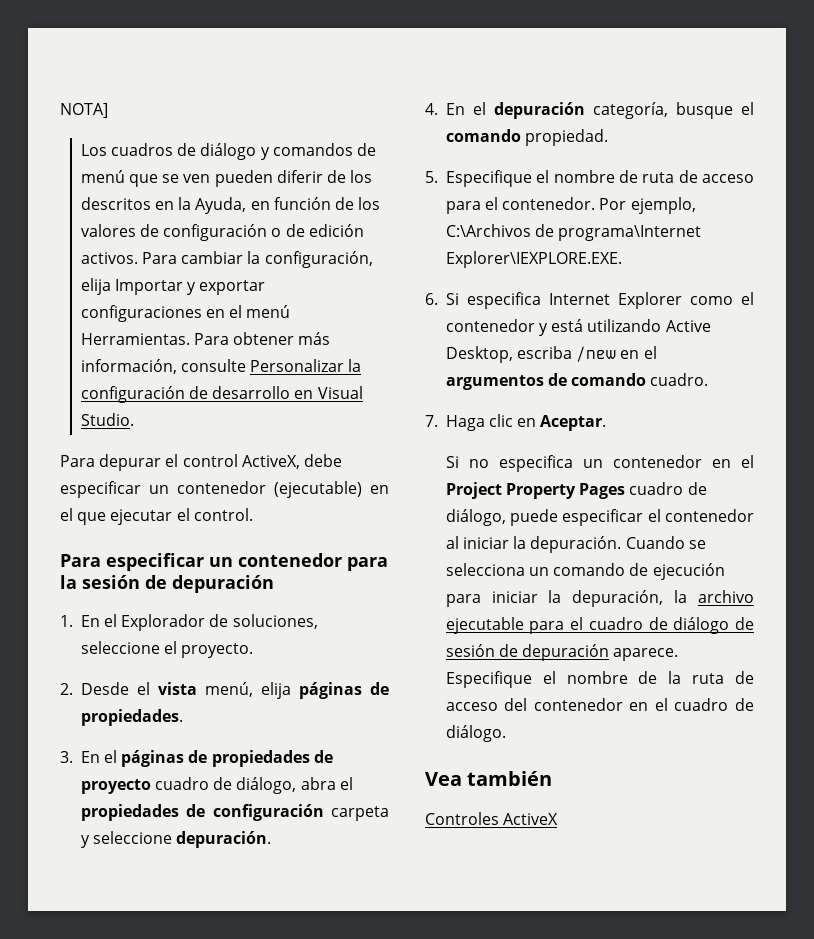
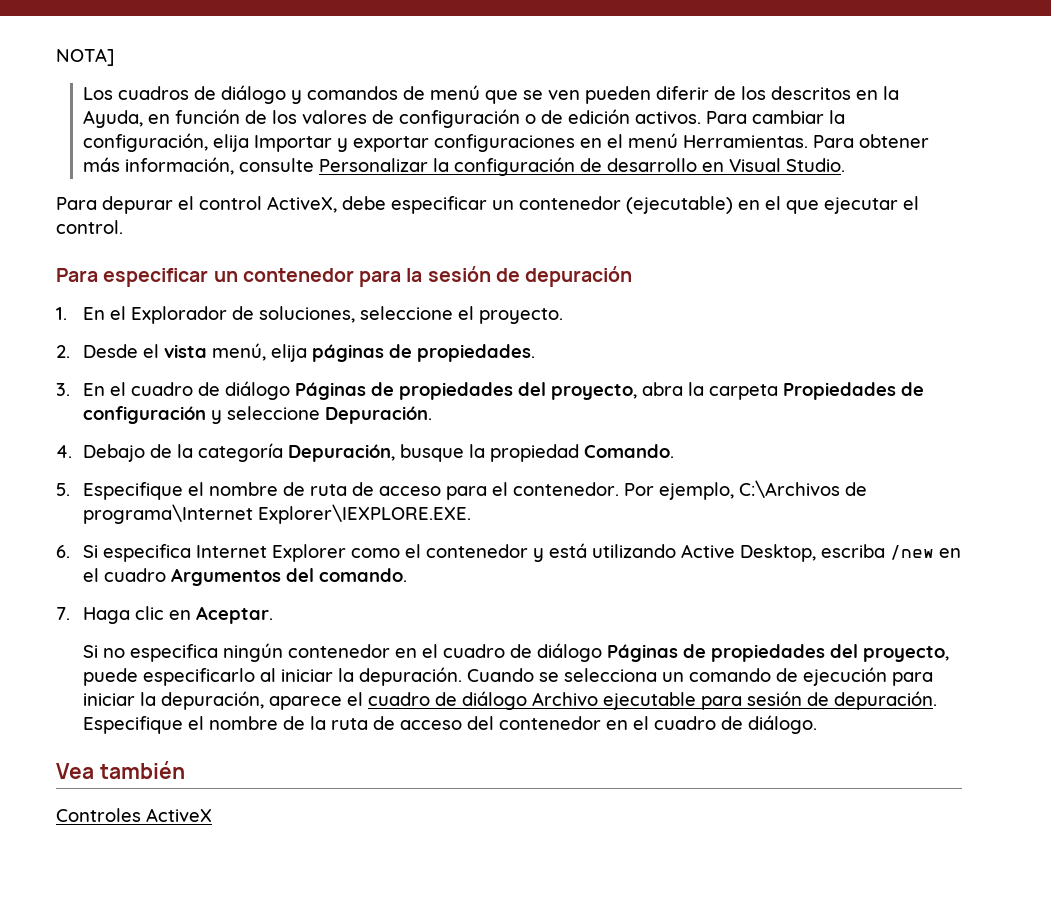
- 3. En el páginas de propiedades de proyecto cuadro de diálogo, abra el propiedades de configuración carpeta y seleccione depuración.
+ 3. En el cuadro de diálogo Páginas de propiedades del proyecto, abra la carpeta Propiedades de configuración y seleccione Depuración.
- 4. En el depuración categoría, busque el comando propiedad.
+ 4. Debajo de la categoría Depuración, busque la propiedad Comando.
- 6. Si especifica Internet Explorer como el contenedor y está utilizando Active Desktop, escriba /new en el argumentos de comando cuadro.
+ 6. Si especifica Internet Explorer como el contenedor y está utilizando Active Desktop, escriba /new en el cuadro Argumentos del comando.
- Si no especifica un contenedor en el Project Property Pages cuadro de diálogo, puede especificar el contenedor al iniciar la depuración.
+ Si no especifica ningún contenedor en el cuadro de diálogo Páginas de propiedades del proyecto, puede especificarlo al iniciar la depuración.
- Cuando se selecciona un comando de ejecución para iniciar la depuración, la archivo ejecutable para el cuadro de diálogo de sesión de depuración aparece.
+ Cuando se selecciona un comando de ejecución para iniciar la depuración, aparece el cuadro de diálogo Archivo ejecutable para sesión de depuración.

